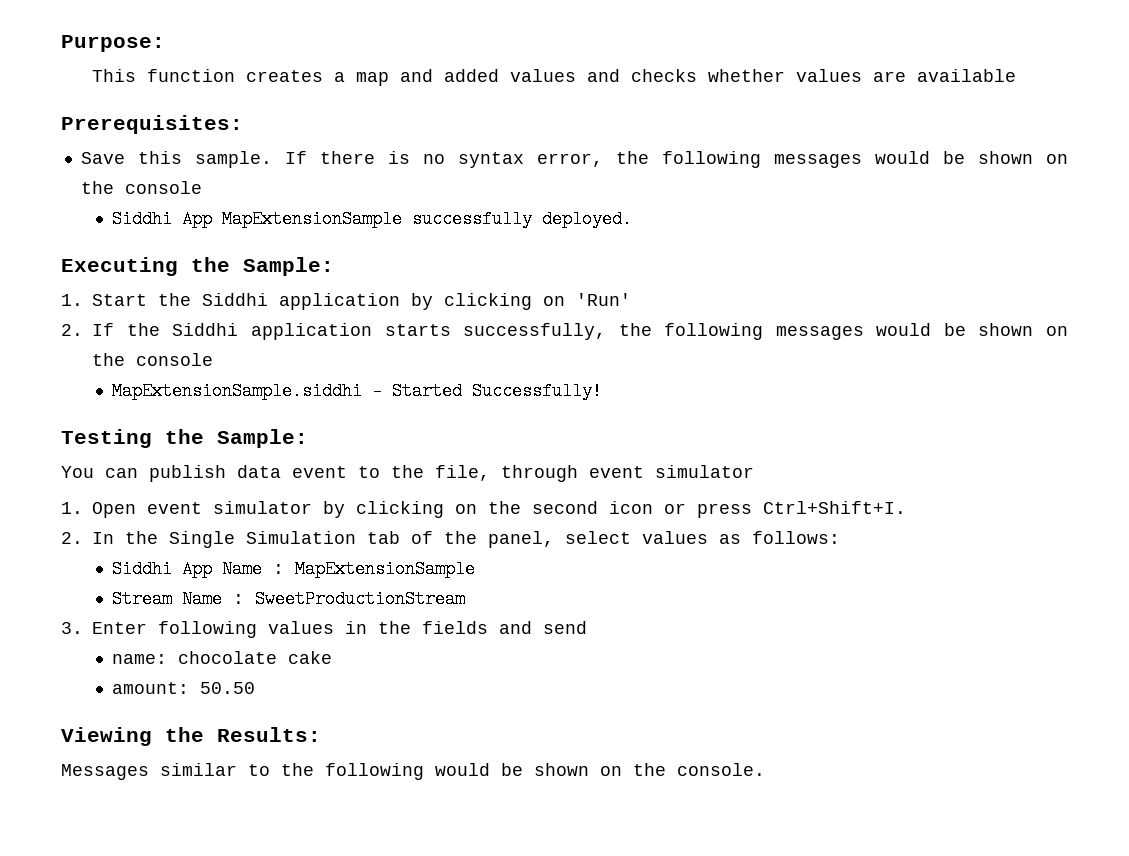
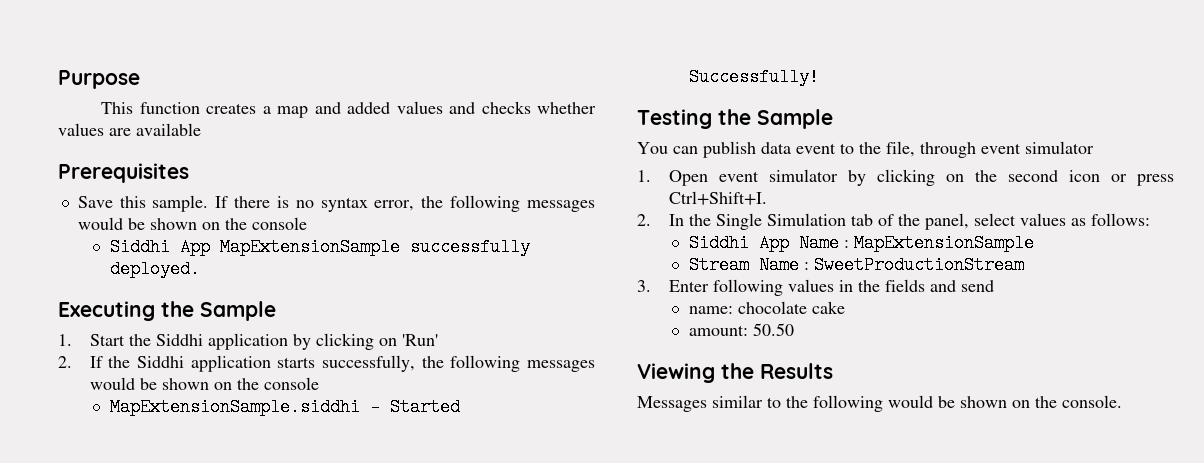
- Purpose:
+ Purpose
- Prerequisites:
+ Prerequisites
- Executing the Sample:
+ Executing the Sample
- Testing the Sample:
+ Testing the Sample
- Viewing the Results:
+ Viewing the Results

